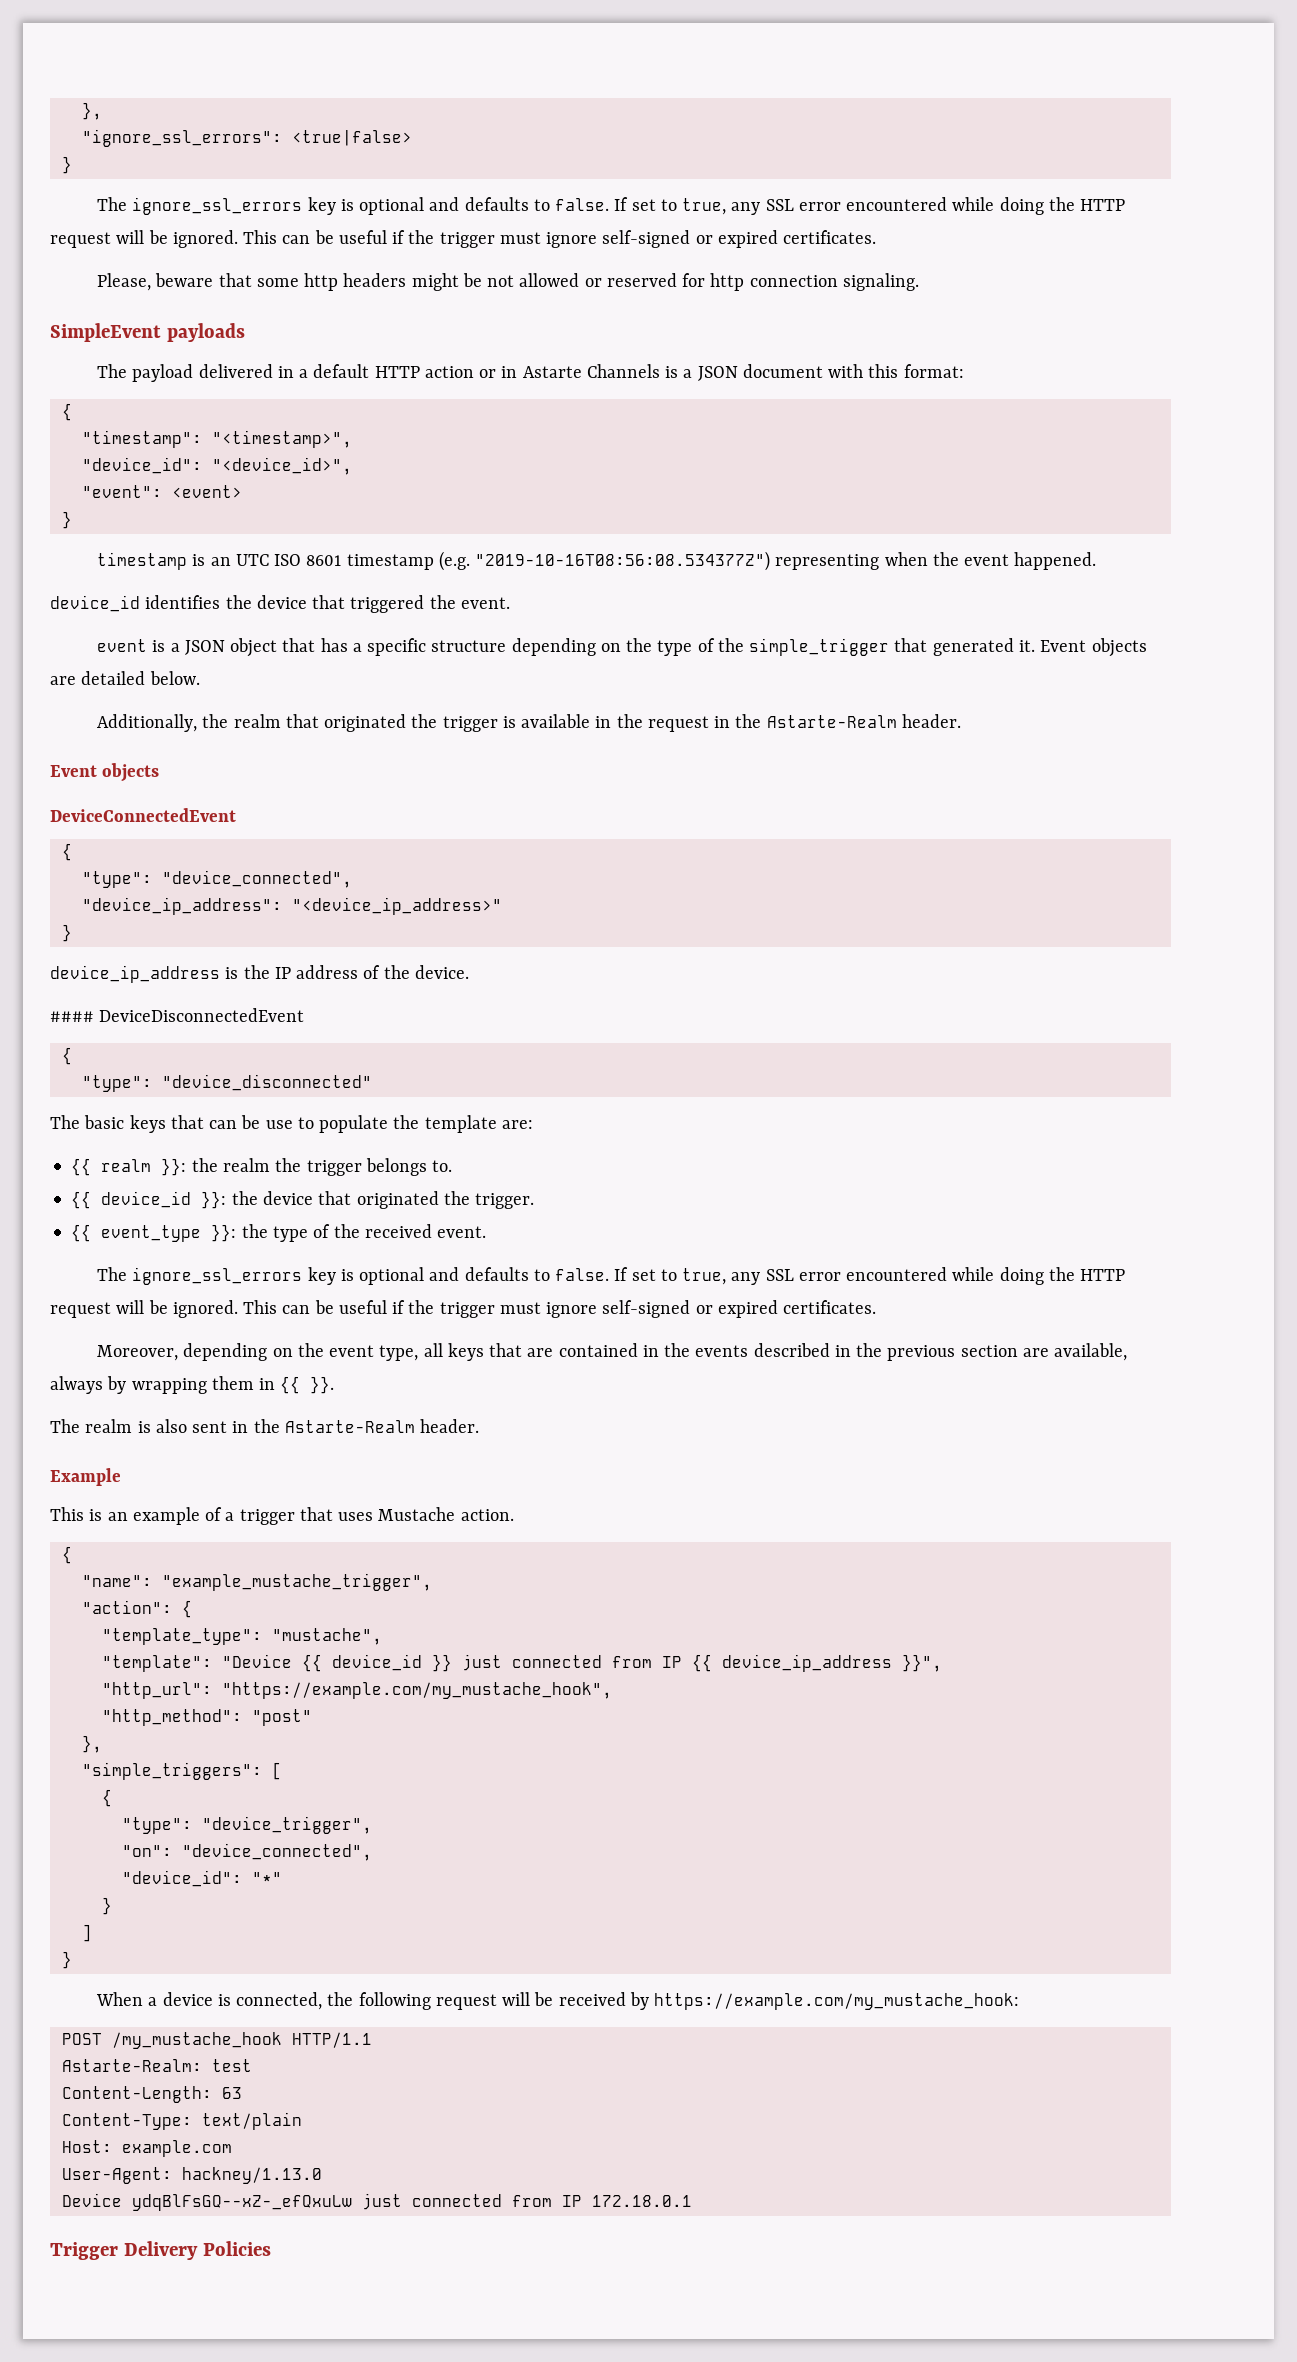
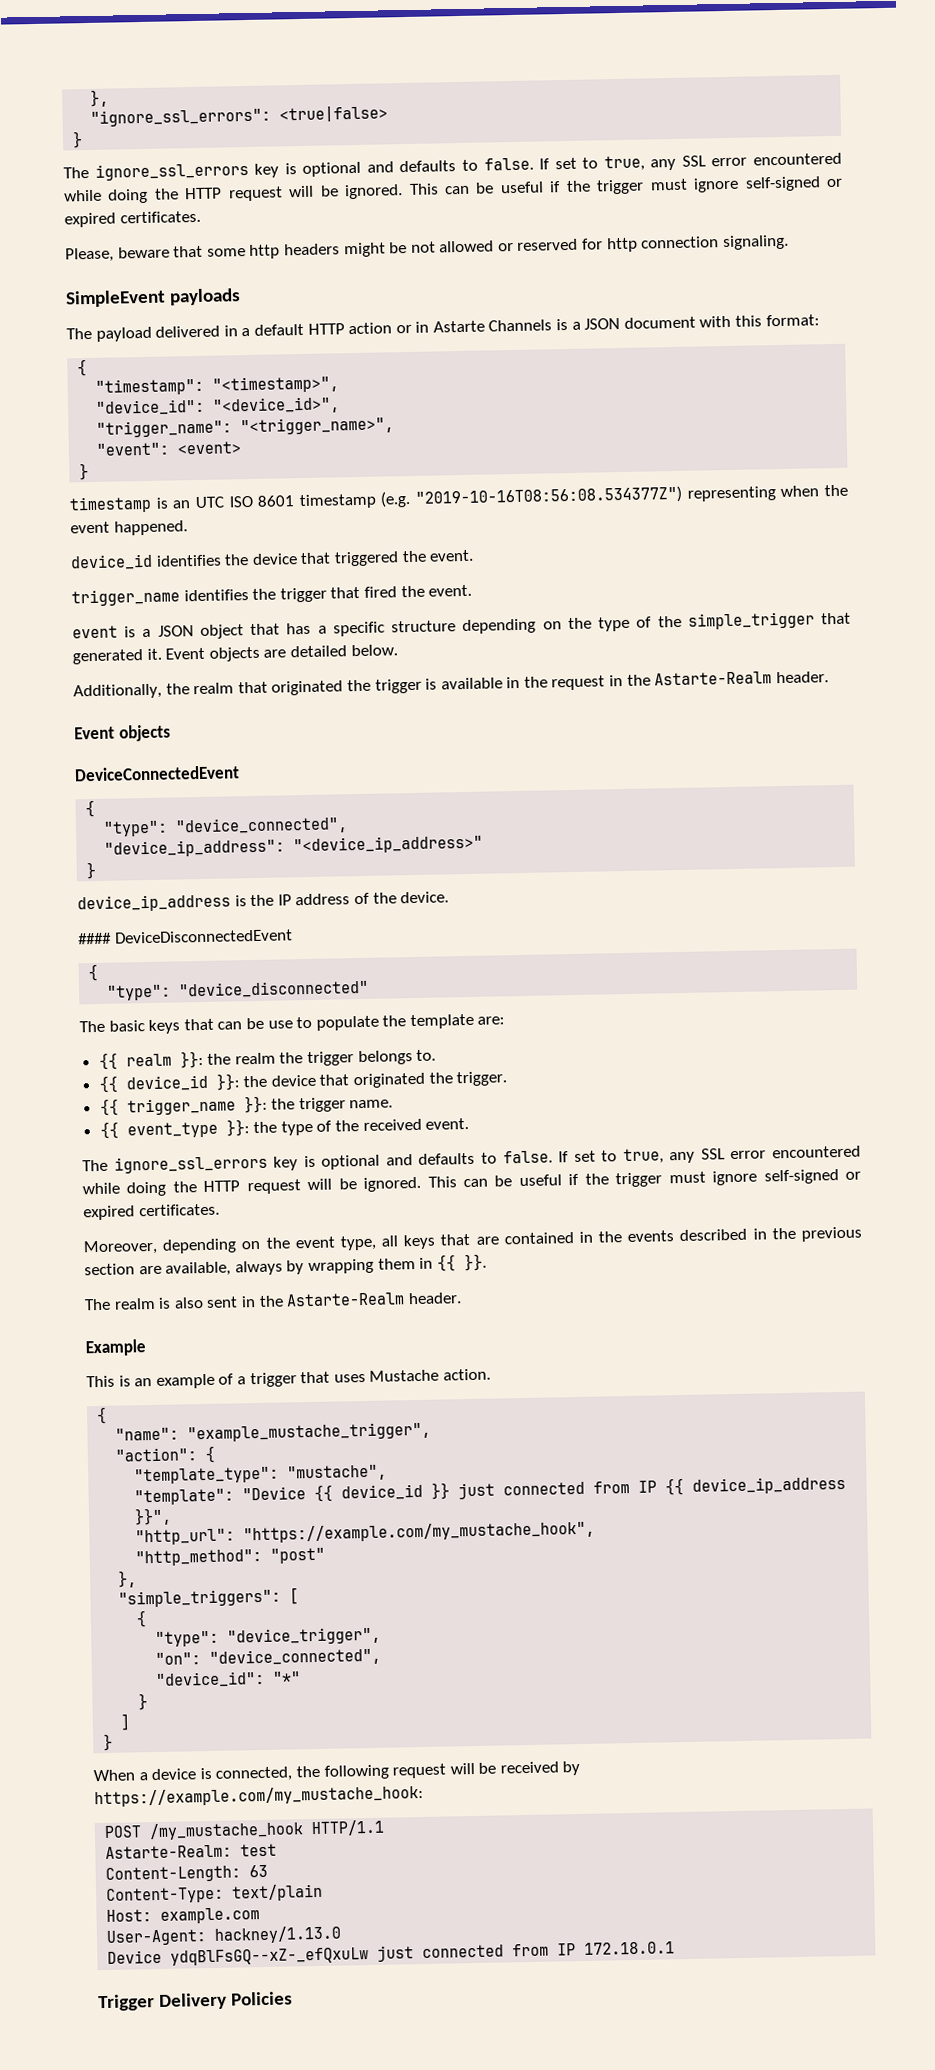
+ "trigger_name": "<trigger_name>",
+ trigger_name identifies the trigger that fired the event.
+ {{ trigger_name }}: the trigger name.

